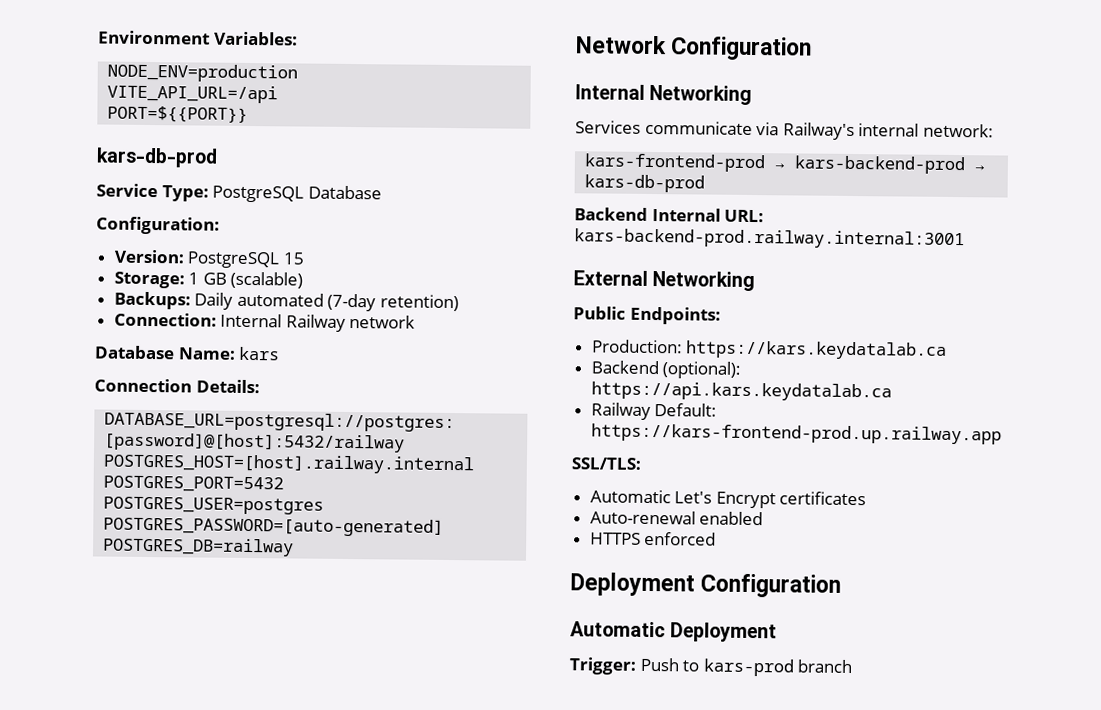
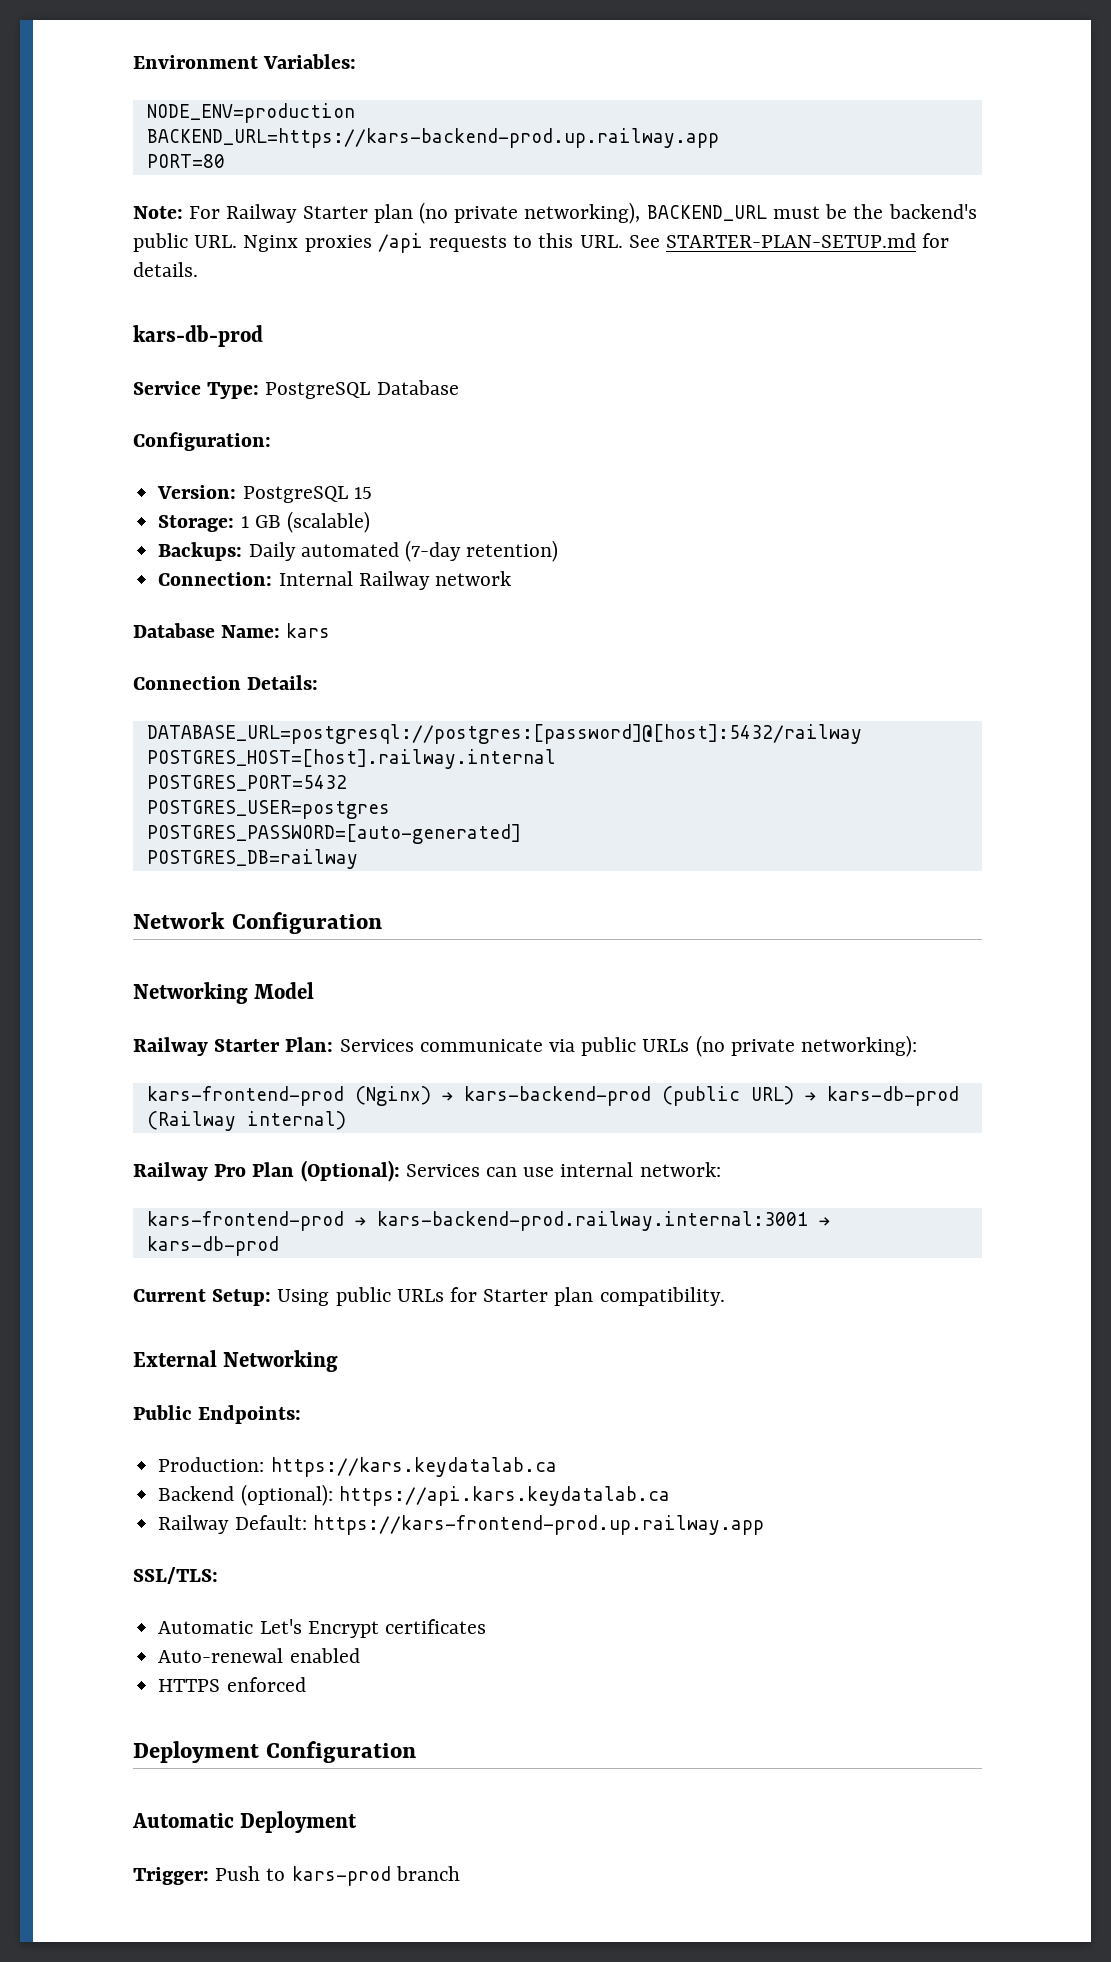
- VITE_API_URL=/api
- PORT=${{PORT}}
+ BACKEND_URL=https://kars-backend-prod.up.railway.app
+ PORT=80
+ Note: For Railway Starter plan (no private networking), BACKEND_URL must be the backend's public URL. Nginx proxies /api requests to this URL. See STARTER-PLAN-SETUP.md for details.
- Internal Networking
- Services communicate via Railway's internal network:
+ Networking Model
+ Railway Starter Plan: Services communicate via public URLs (no private networking):
+ kars-frontend-prod (Nginx) → kars-backend-prod (public URL) → kars-db-prod (Railway internal)
+ Railway Pro Plan (Optional): Services can use internal network:
- kars-frontend-prod → kars-backend-prod → kars-db-prod
+ kars-frontend-prod → kars-backend-prod.railway.internal:3001 → kars-db-prod
- Backend Internal URL: kars-backend-prod.railway.internal:3001
+ Current Setup: Using public URLs for Starter plan compatibility.

